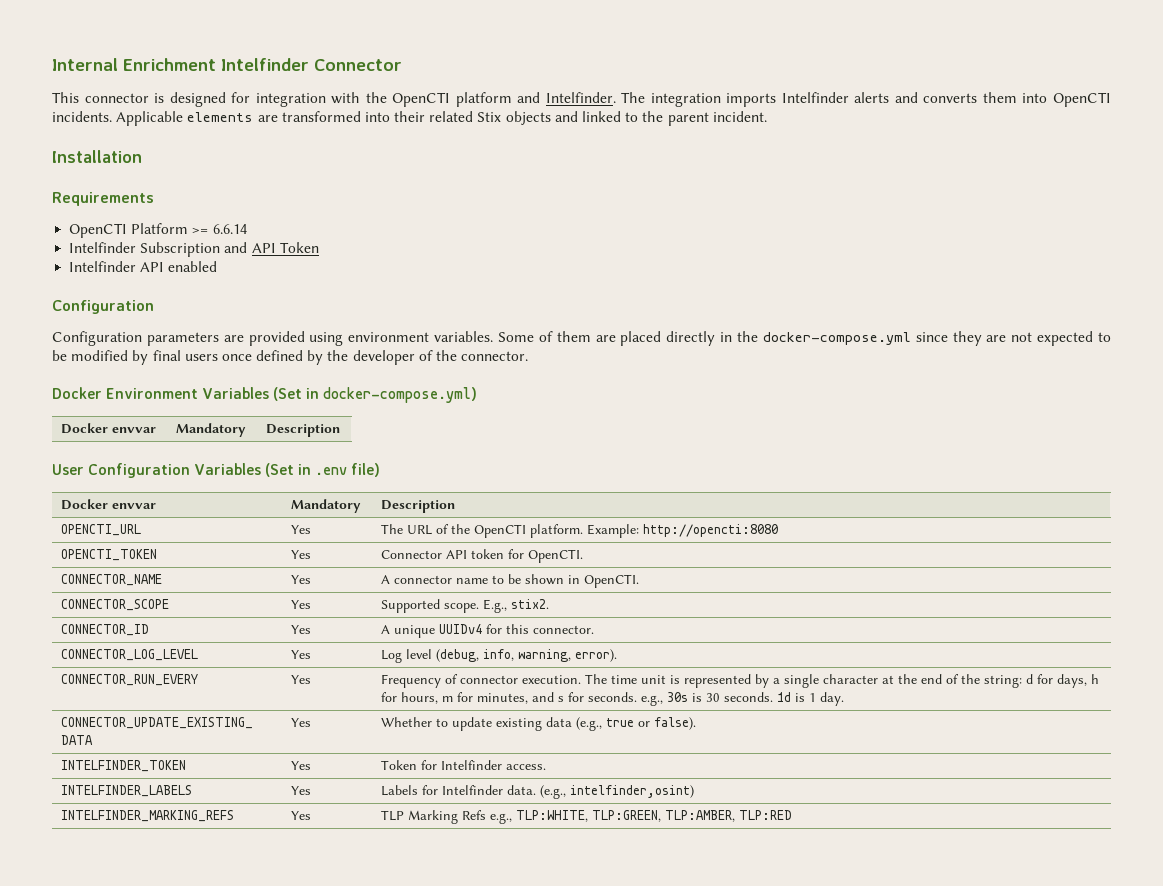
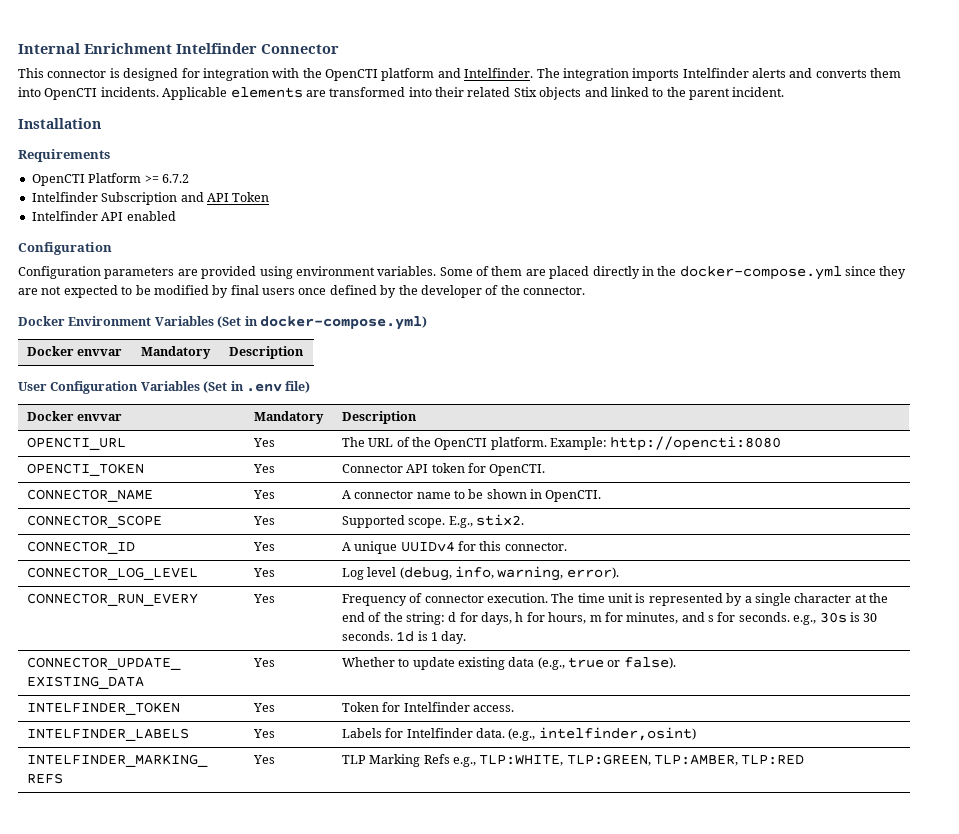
- OpenCTI Platform >= 6.6.14
+ OpenCTI Platform >= 6.7.2

